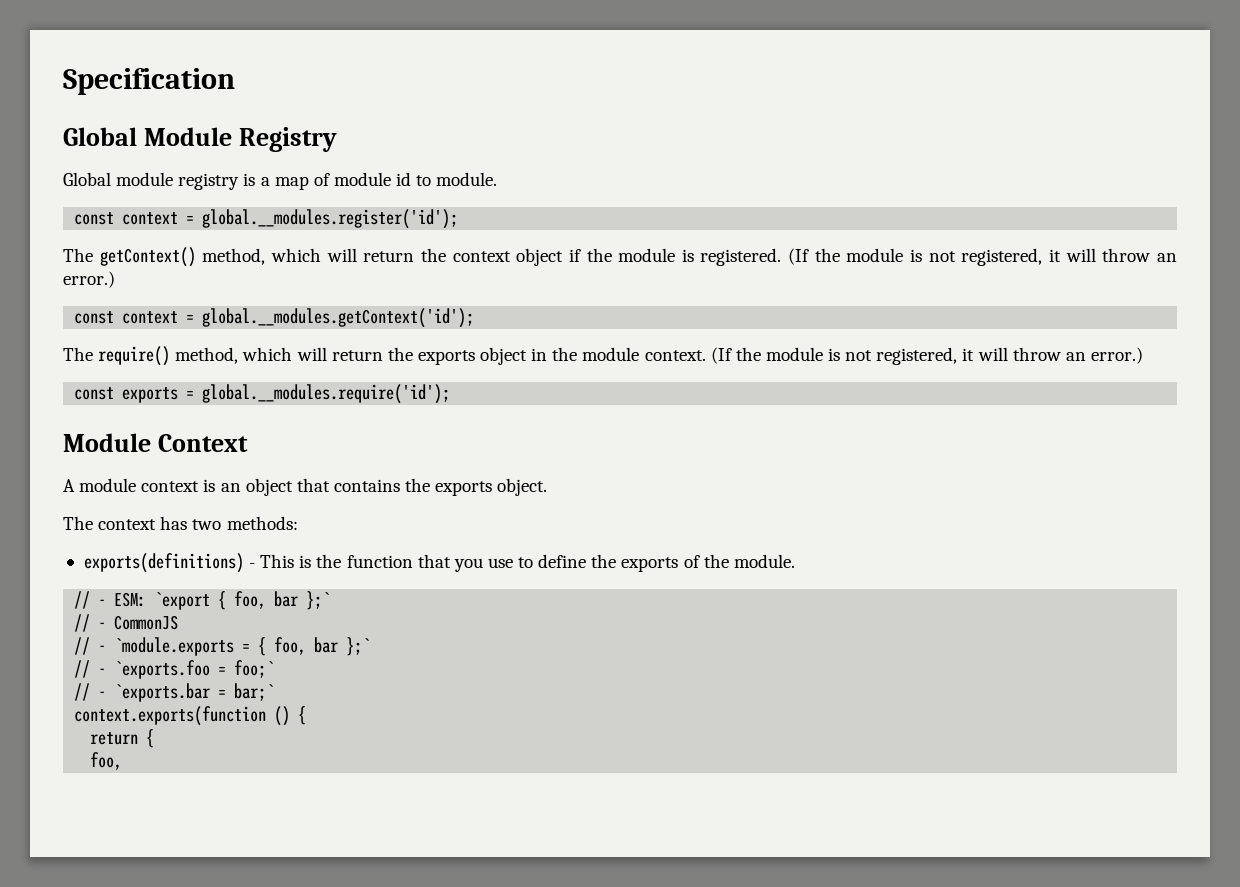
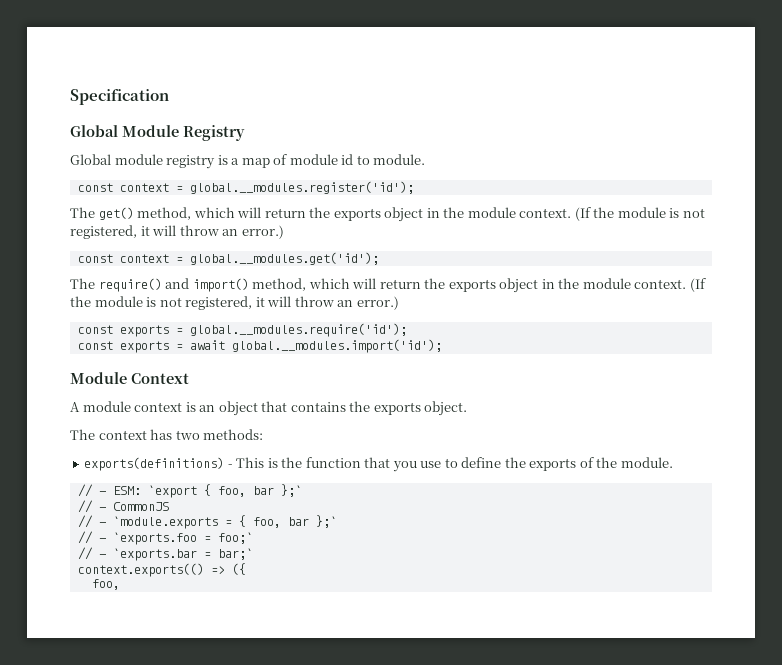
- The getContext() method, which will return the context object if the module is registered.
+ The get() method, which will return the exports object in the module context.
- const context = global.__modules.getContext('id');
+ const context = global.__modules.get('id');
- The require() method, which will return the exports object in the module context.
+ The require() and import() method, which will return the exports object in the module context.
+ const exports = await global.__modules.import('id');
- context.exports(function () {
- return {
+ context.exports(() => ({

